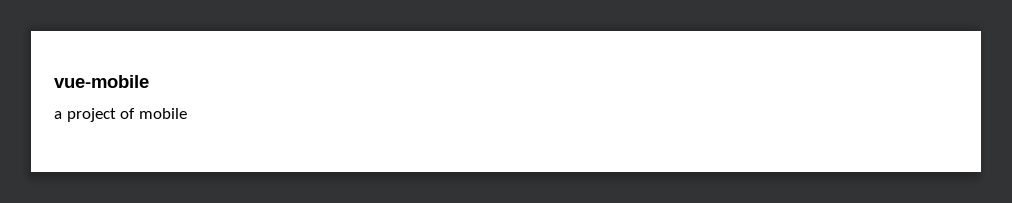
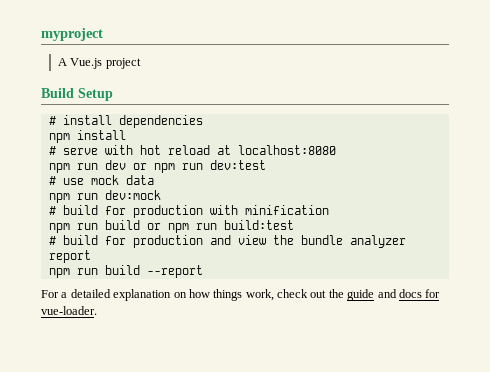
- vue-mobile
- a project of mobile
+ myproject
+ A Vue.js project
+ Build Setup
+ # install dependencies
+ npm install
+ # serve with hot reload at localhost:8080
+ npm run dev or npm run dev:test
+ # use mock data
+ npm run dev:mock
+ # build for production with minification
+ npm run build or npm run build:test
+ # build for production and view the bundle analyzer report
+ npm run build --report
+ For a detailed explanation on how things work, check out the guide and docs for vue-loader.

